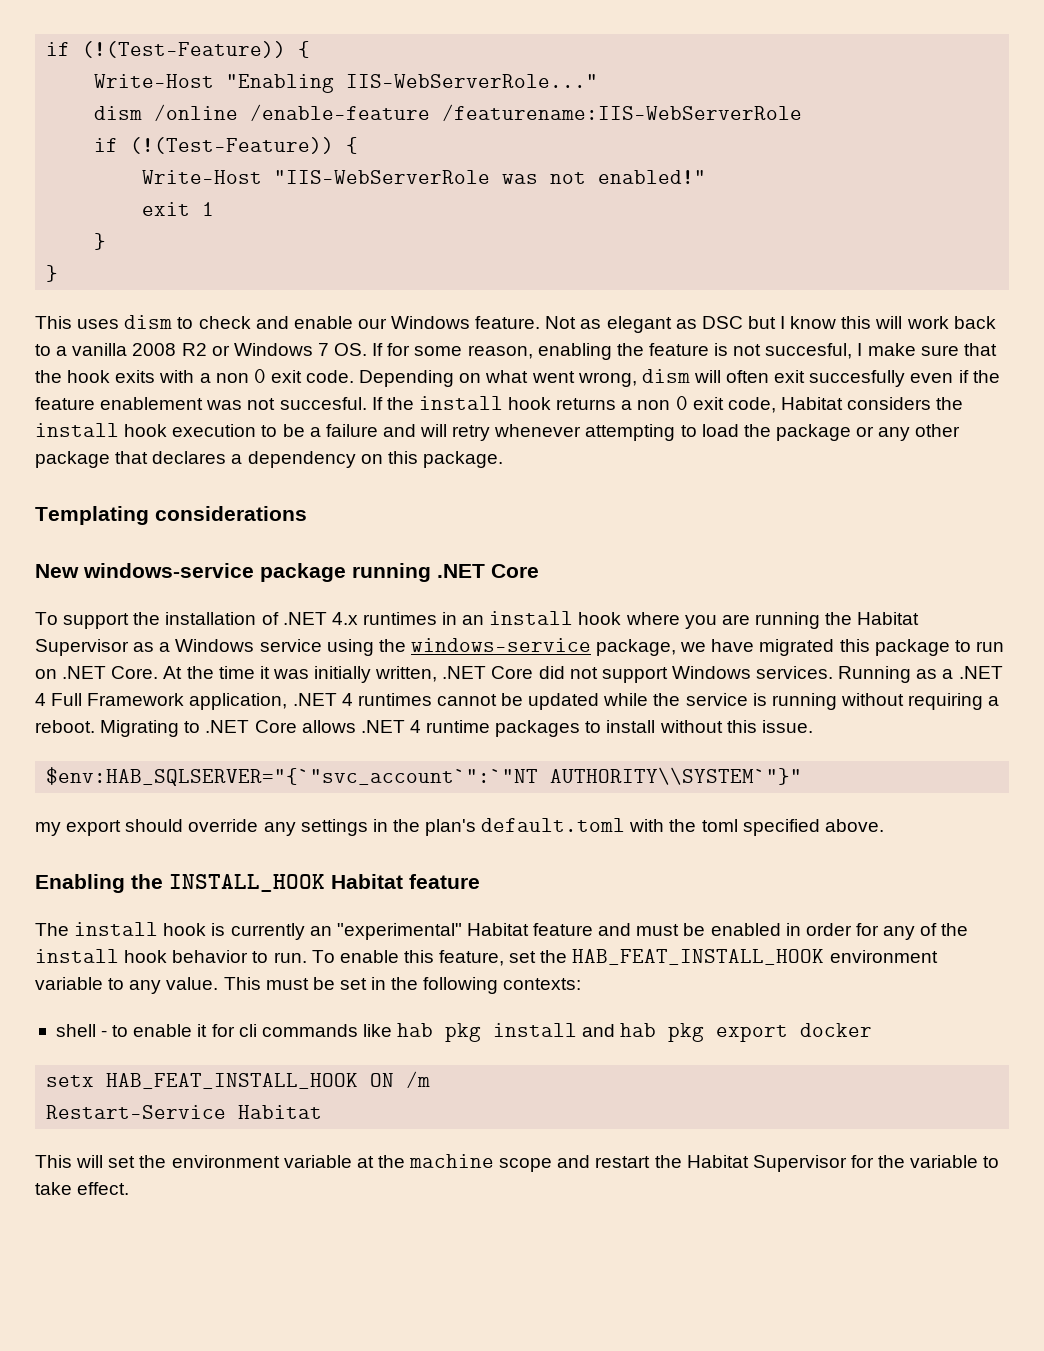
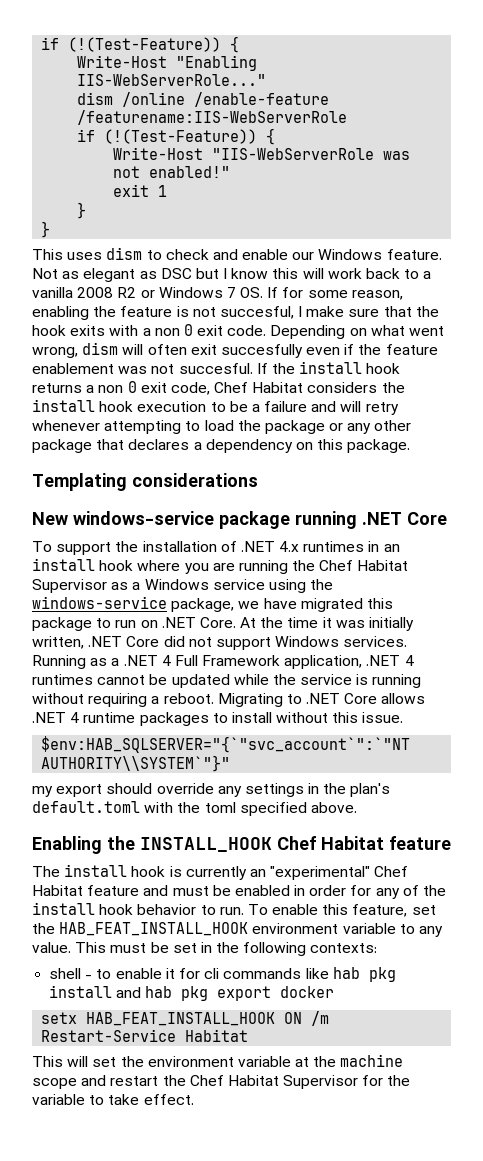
- If the install hook returns a non 0 exit code, Habitat considers the install hook execution to be a failure and will retry whenever attempting to load the package or any other package that declares a dependency on this package.
+ If the install hook returns a non 0 exit code, Chef Habitat considers the install hook execution to be a failure and will retry whenever attempting to load the package or any other package that declares a dependency on this package.
- To support the installation of .NET 4.x runtimes in an install hook where you are running the Habitat Supervisor as a Windows service using the windows-service package, we have migrated this package to run on .NET Core.
+ To support the installation of .NET 4.x runtimes in an install hook where you are running the Chef Habitat Supervisor as a Windows service using the windows-service package, we have migrated this package to run on .NET Core.
- Enabling the INSTALL_HOOK Habitat feature
+ Enabling the INSTALL_HOOK Chef Habitat feature
- The install hook is currently an "experimental" Habitat feature and must be enabled in order for any of the install hook behavior to run.
+ The install hook is currently an "experimental" Chef Habitat feature and must be enabled in order for any of the install hook behavior to run.
- This will set the environment variable at the machine scope and restart the Habitat Supervisor for the variable to take effect.
+ This will set the environment variable at the machine scope and restart the Chef Habitat Supervisor for the variable to take effect.

